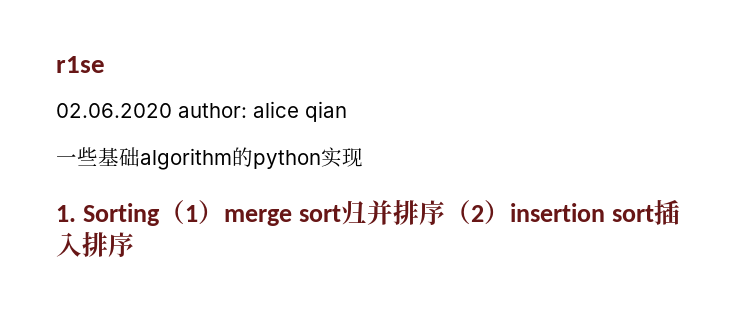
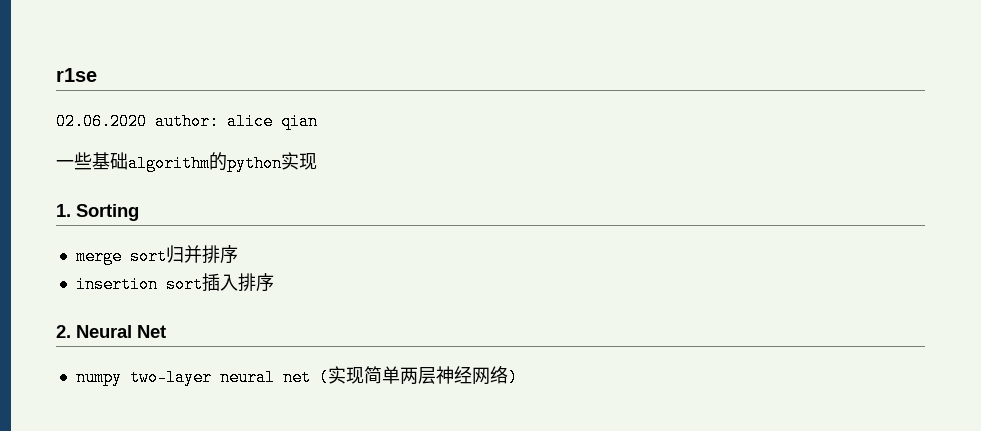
- 1. Sorting（1）merge sort归并排序（2）insertion sort插入排序
+ 1. Sorting
+ merge sort归并排序
+ insertion sort插入排序
+ 2. Neural Net
+ numpy two-layer neural net (实现简单两层神经网络)

